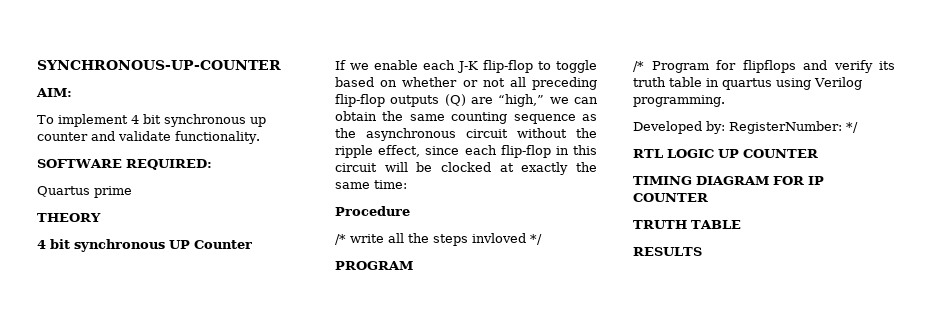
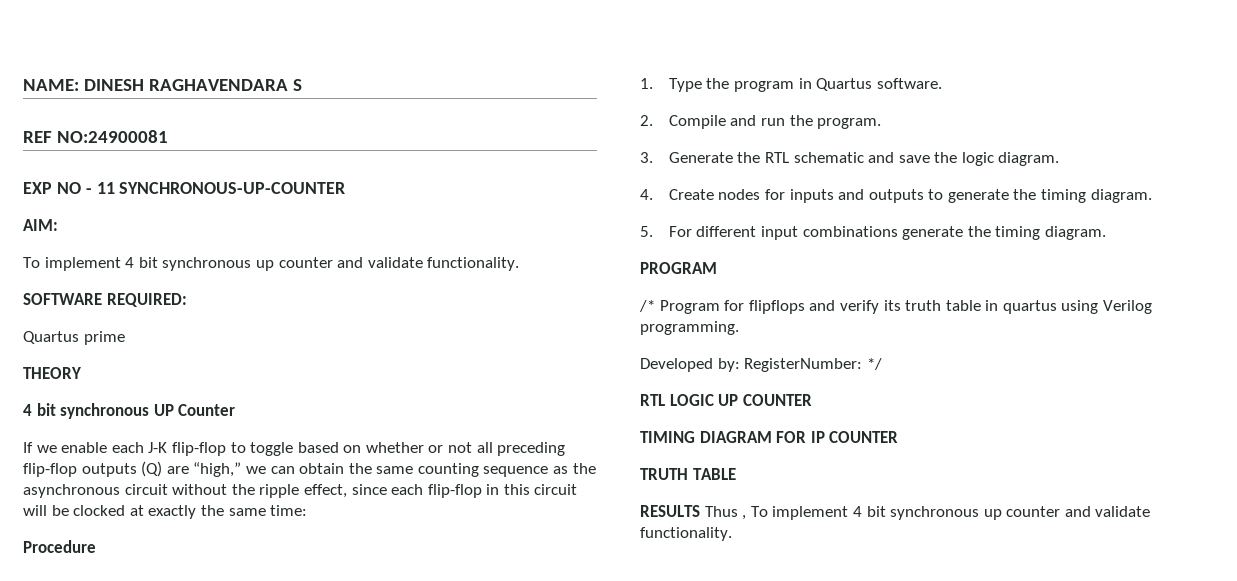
- SYNCHRONOUS-UP-COUNTER
+ NAME: DINESH RAGHAVENDARA S
+ REF NO:24900081
+ EXP NO - 11 SYNCHRONOUS-UP-COUNTER
- /* write all the steps invloved */
+ 1. Type the program in Quartus software.
+ 2. Compile and run the program.
+ 3. Generate the RTL schematic and save the logic diagram.
+ 4. Create nodes for inputs and outputs to generate the timing diagram.
+ 5. For different input combinations generate the timing diagram.
- RESULTS
+ RESULTS Thus , To implement 4 bit synchronous up counter and validate functionality.

